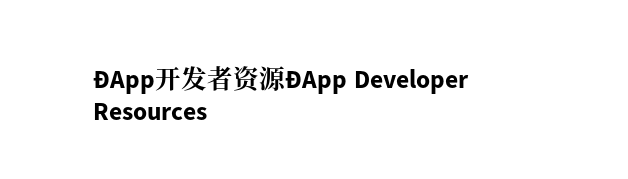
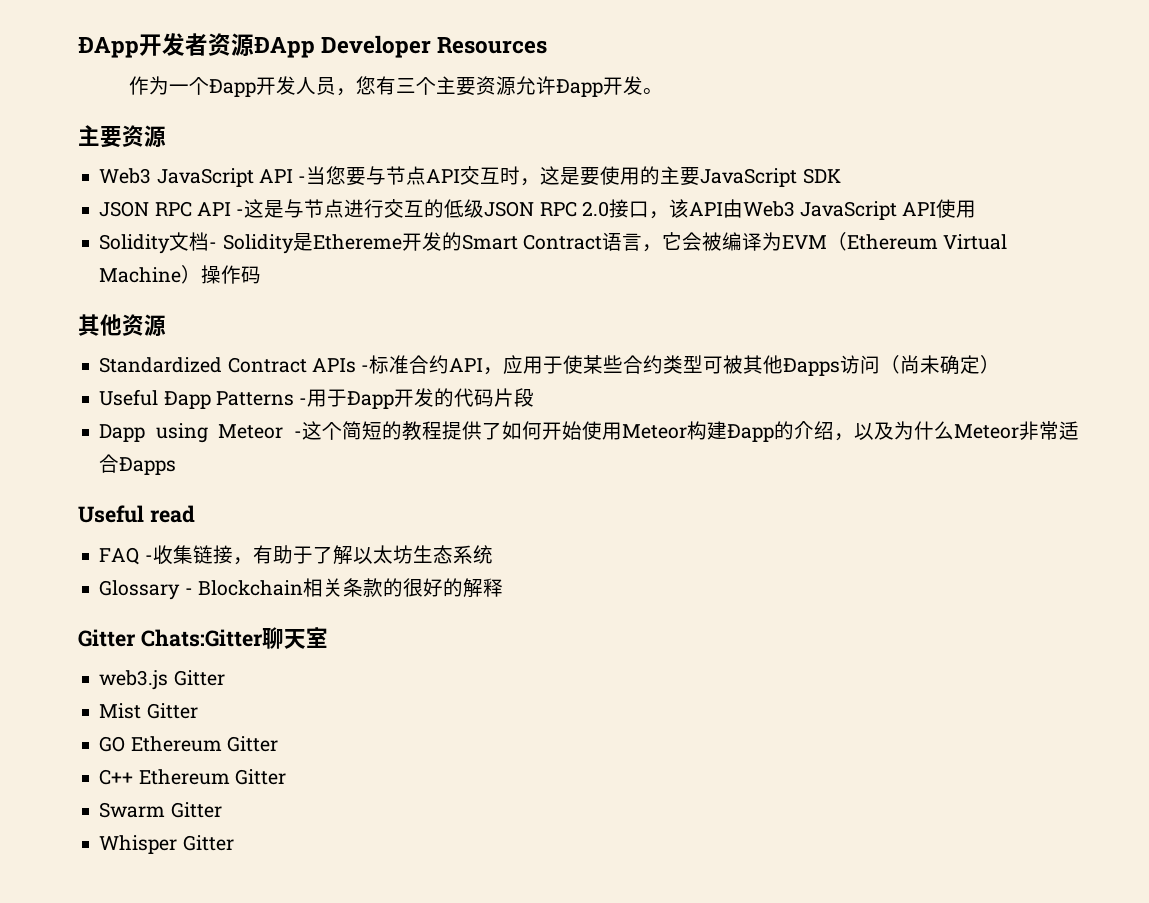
+ 作为一个Ðapp开发人员，您有三个主要资源允许Ðapp开发。
+ 主要资源
+ Web3 JavaScript API -当您要与节点API交互时，这是要使用的主要JavaScript SDK
+ JSON RPC API -这是与节点进行交互的低级JSON RPC 2.0接口，该API由Web3 JavaScript API使用
+ Solidity文档- Solidity是Ethereme开发的Smart Contract语言，它会被编译为EVM（Ethereum Virtual Machine）操作码
+ 其他资源
+ Standardized Contract APIs -标准合约API，应用于使某些合约类型可被其他Ðapps访问（尚未确定）
+ Useful Ðapp Patterns -用于Ðapp开发的代码片段
+ Dapp using Meteor -这个简短的教程提供了如何开始使用Meteor构建Ðapp的介绍，以及为什么Meteor非常适合Ðapps
+ Useful read
+ FAQ -收集链接，有助于了解以太坊生态系统
+ Glossary - Blockchain相关条款的很好的解释
+ Gitter Chats:Gitter聊天室
+ web3.js Gitter
+ Mist Gitter
+ GO Ethereum Gitter
+ C++ Ethereum Gitter
+ Swarm Gitter
+ Whisper Gitter

